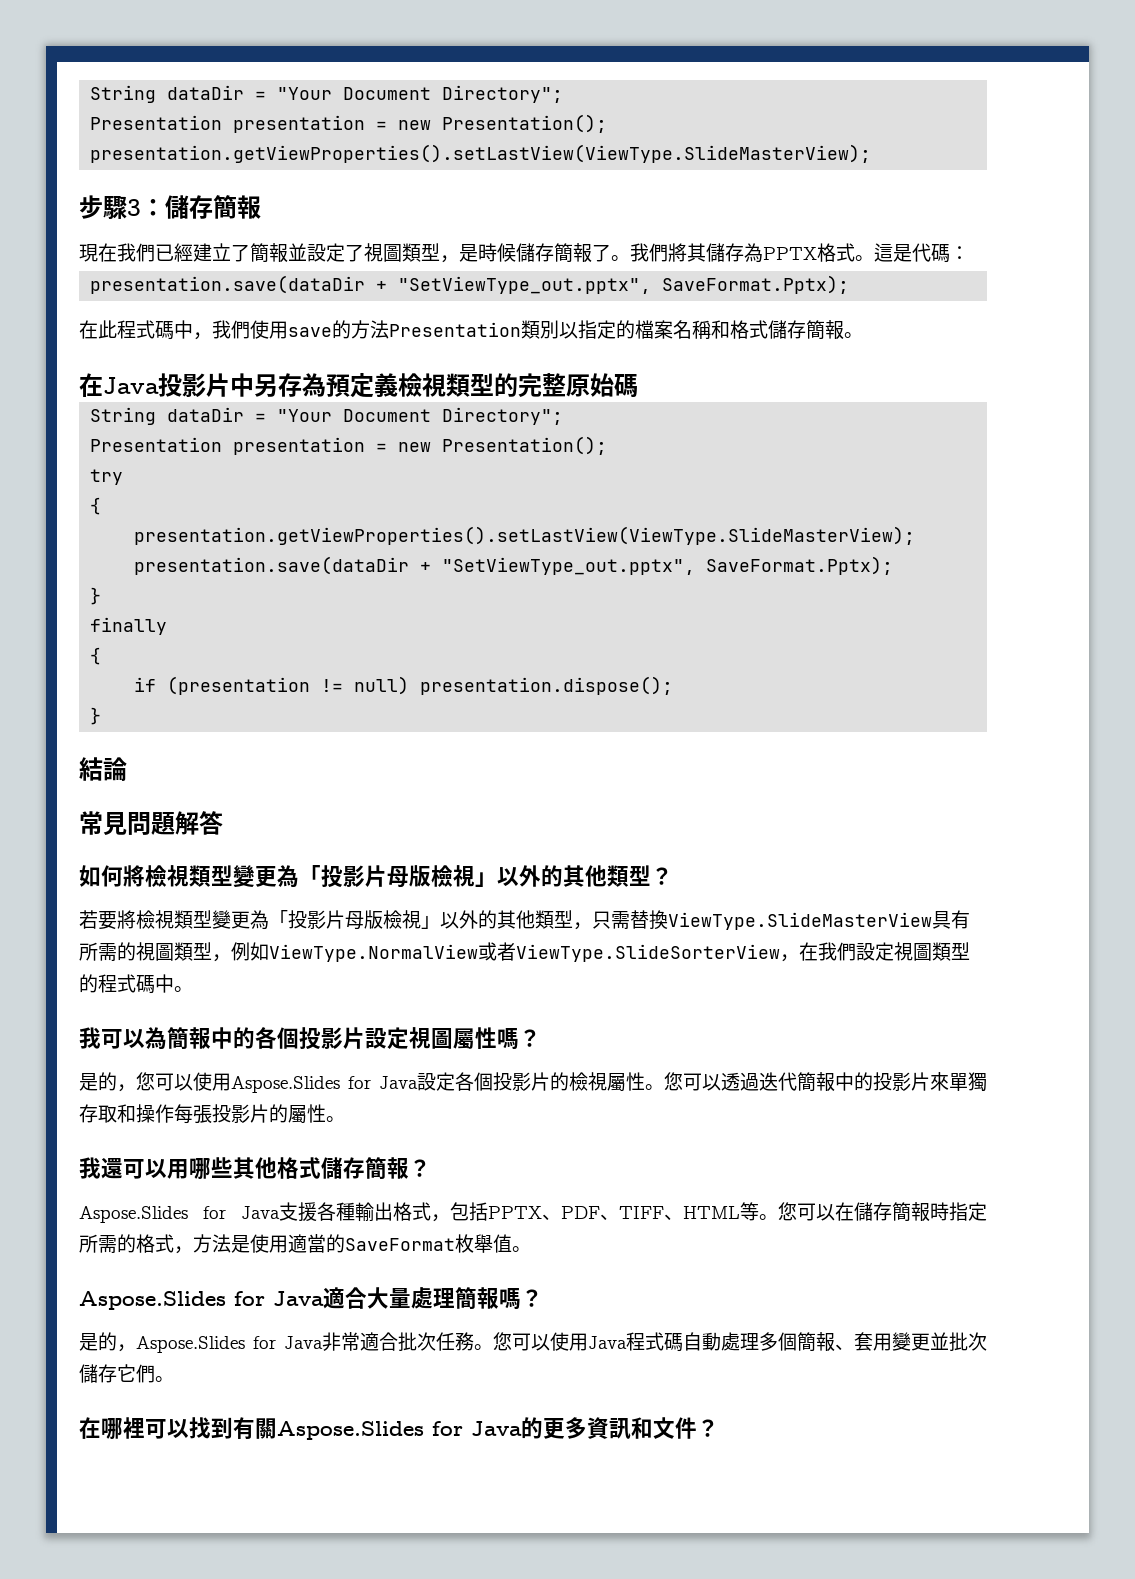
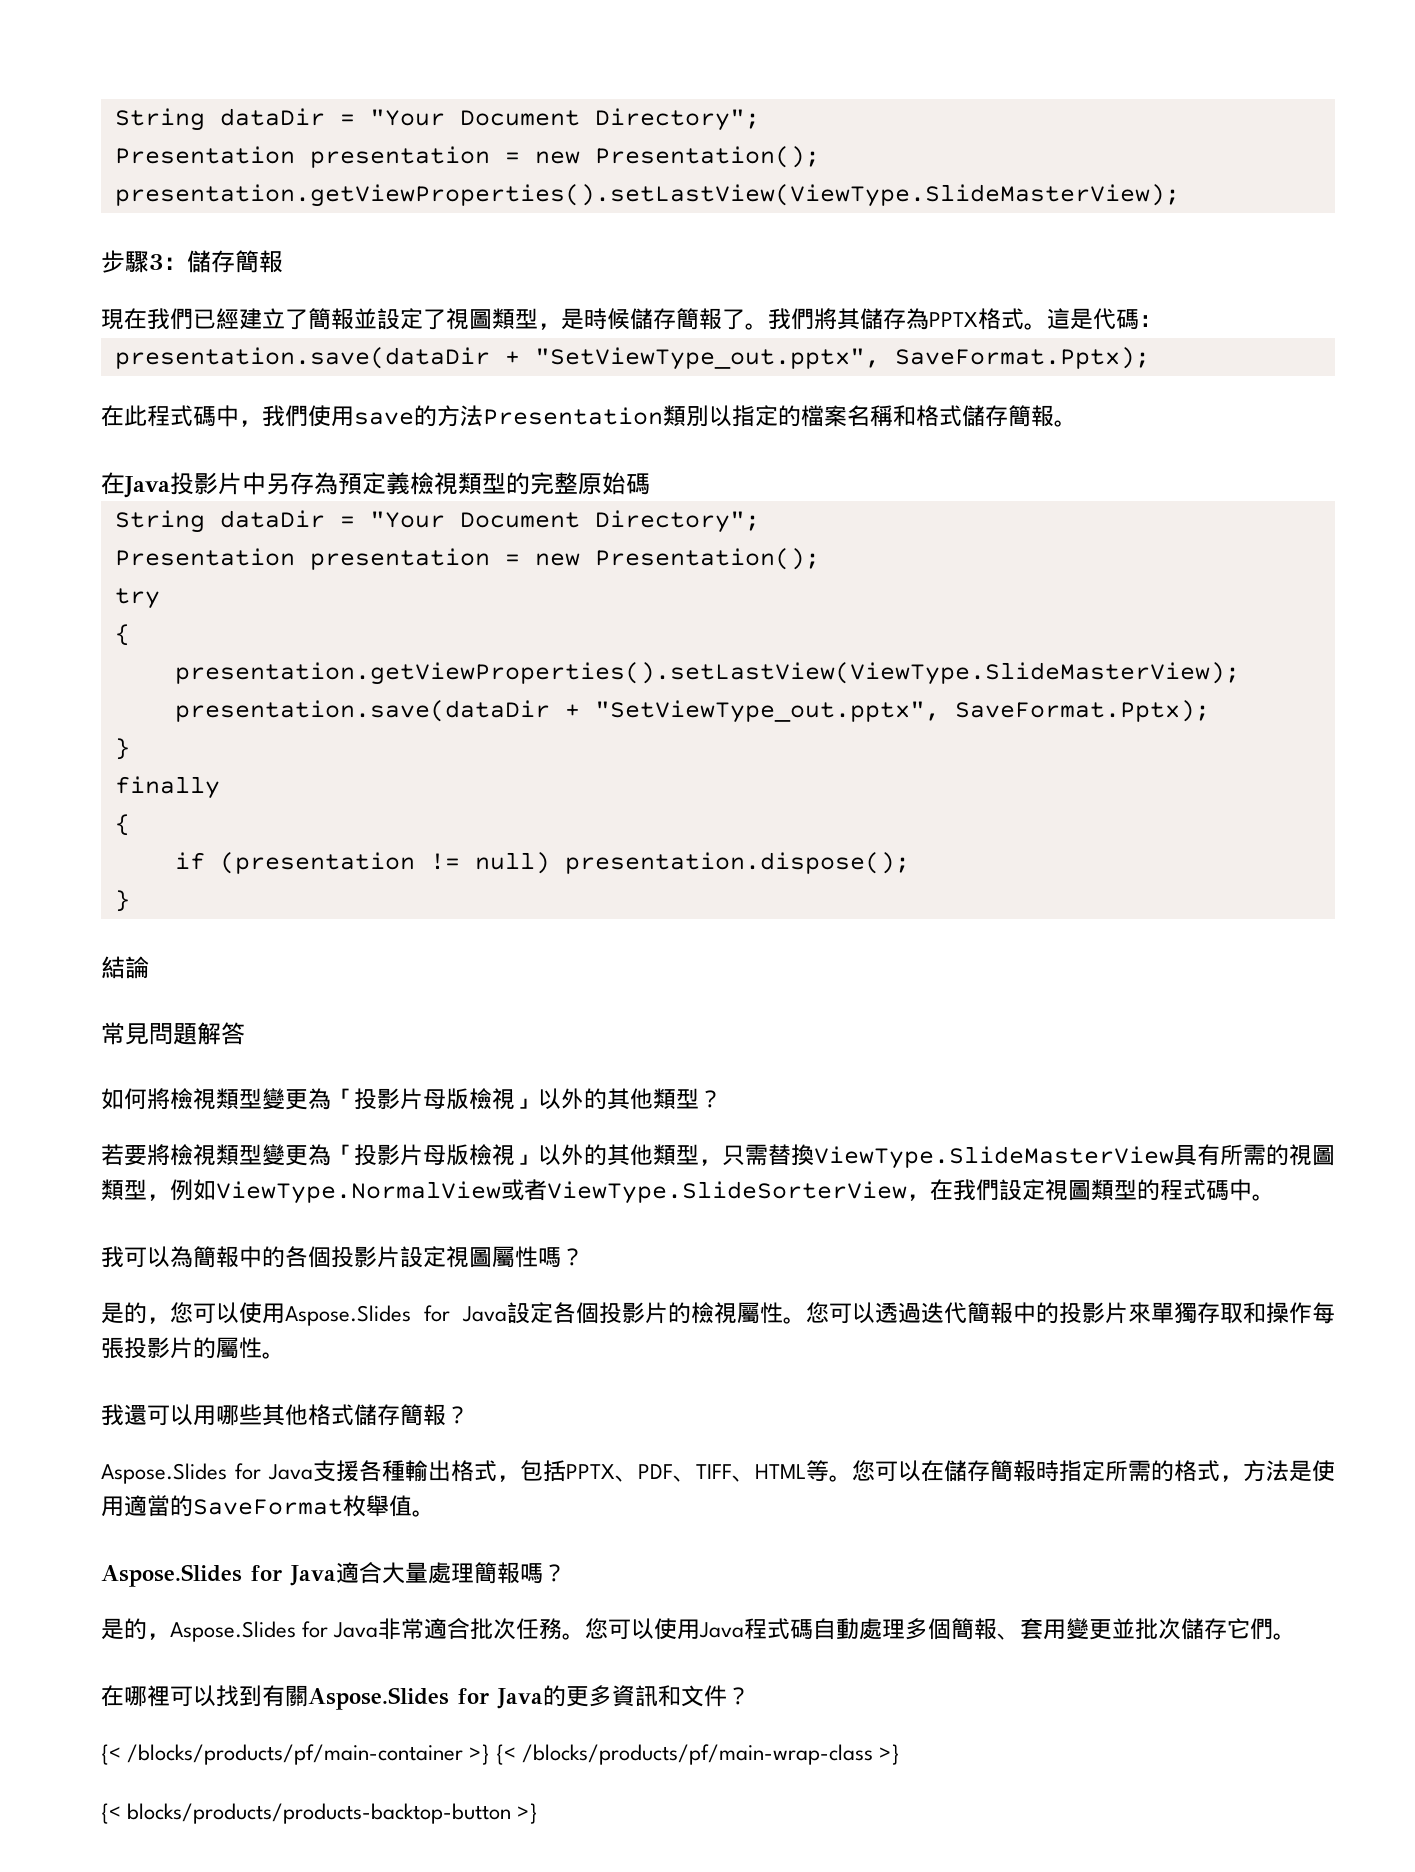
+ {< /blocks/products/pf/main-container >} {< /blocks/products/pf/main-wrap-class >}
+ {< blocks/products/products-backtop-button >}

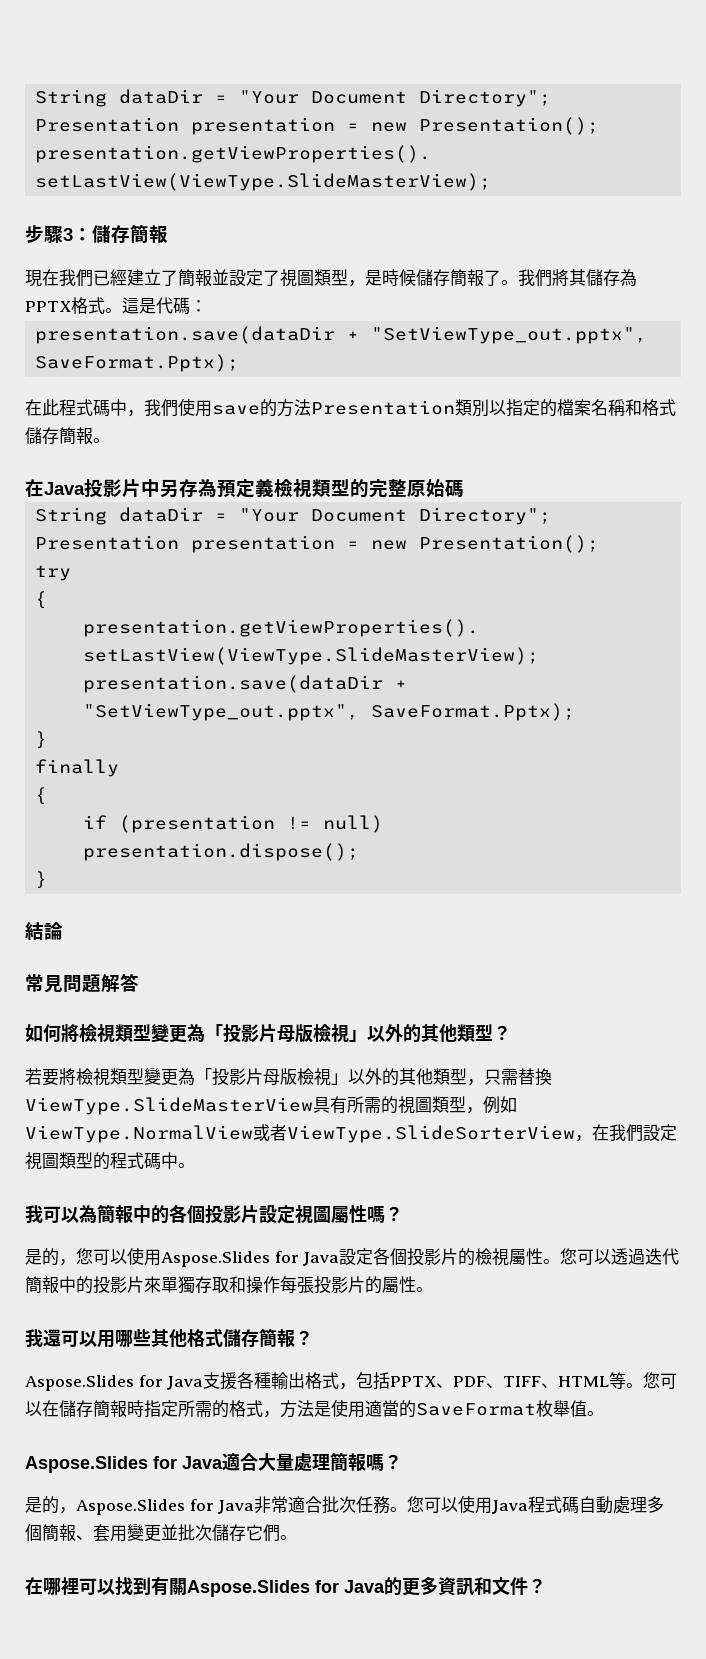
- {< /blocks/products/pf/main-container >} {< /blocks/products/pf/main-wrap-class >}
- {< blocks/products/products-backtop-button >}

